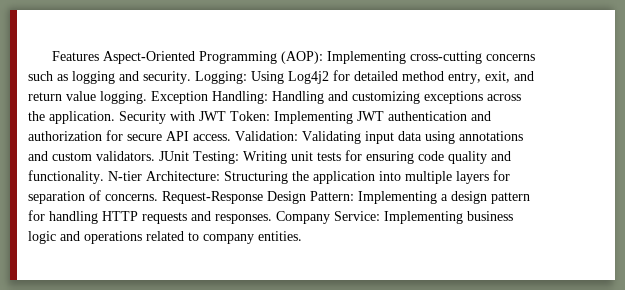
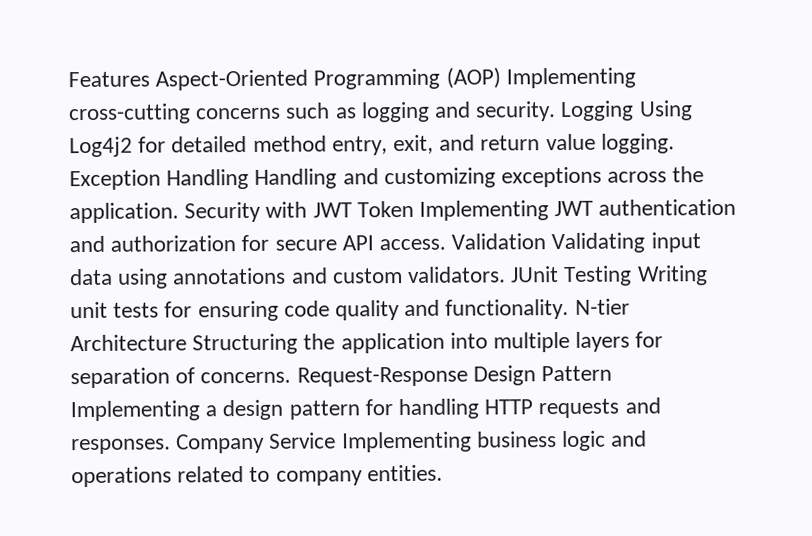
- Features Aspect-Oriented Programming (AOP): Implementing cross-cutting concerns such as logging and security.
+ Features Aspect-Oriented Programming (AOP) Implementing cross-cutting concerns such as logging and security.
- Logging: Using Log4j2 for detailed method entry, exit, and return value logging.
+ Logging Using Log4j2 for detailed method entry, exit, and return value logging.
- Exception Handling: Handling and customizing exceptions across the application.
+ Exception Handling Handling and customizing exceptions across the application.
- Security with JWT Token: Implementing JWT authentication and authorization for secure API access.
+ Security with JWT Token Implementing JWT authentication and authorization for secure API access.
- Validation: Validating input data using annotations and custom validators.
+ Validation Validating input data using annotations and custom validators.
- JUnit Testing: Writing unit tests for ensuring code quality and functionality.
+ JUnit Testing Writing unit tests for ensuring code quality and functionality.
- N-tier Architecture: Structuring the application into multiple layers for separation of concerns.
+ N-tier Architecture Structuring the application into multiple layers for separation of concerns.
- Request-Response Design Pattern: Implementing a design pattern for handling HTTP requests and responses.
+ Request-Response Design Pattern Implementing a design pattern for handling HTTP requests and responses.
- Company Service: Implementing business logic and operations related to company entities.
+ Company Service Implementing business logic and operations related to company entities.

